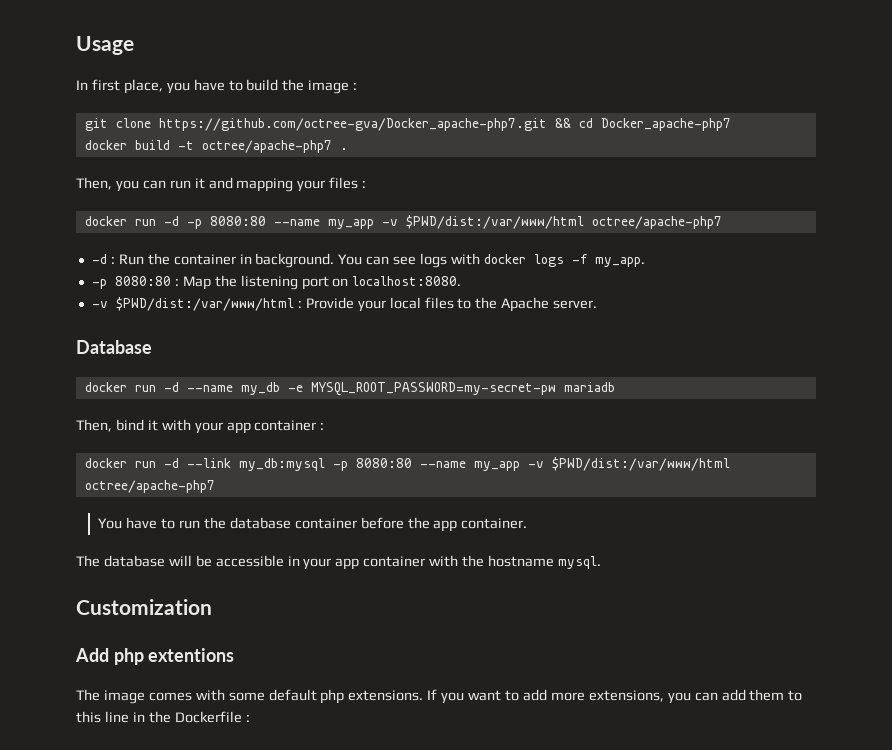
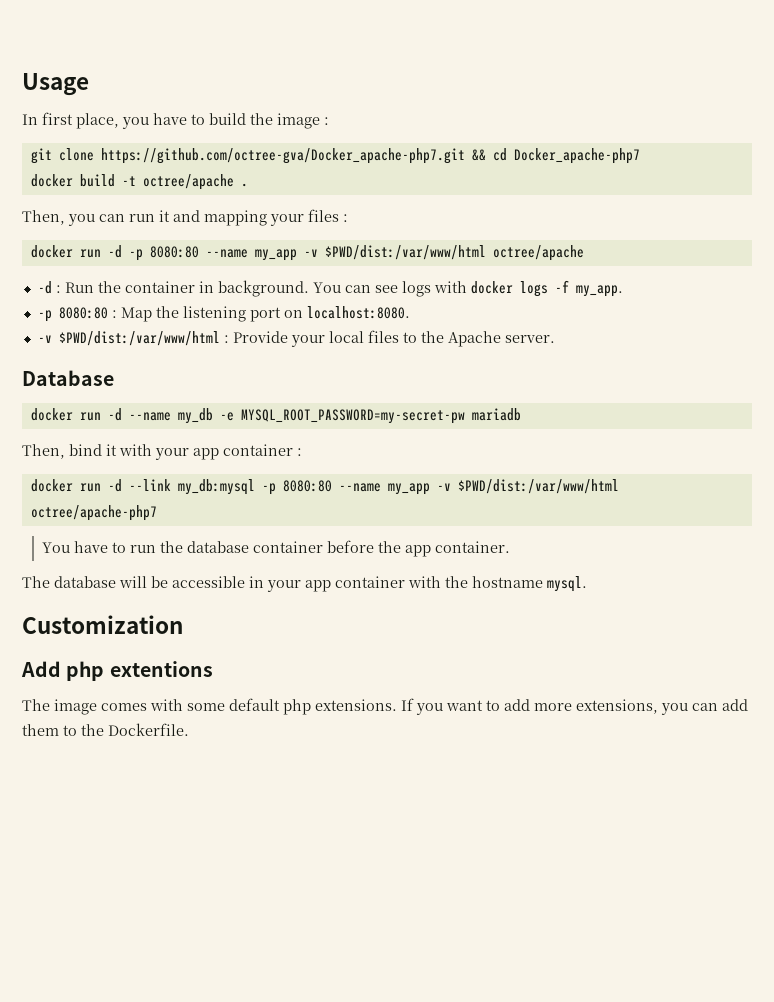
- docker build -t octree/apache-php7 .
+ docker build -t octree/apache .
- docker run -d -p 8080:80 --name my_app -v $PWD/dist:/var/www/html octree/apache-php7
+ docker run -d -p 8080:80 --name my_app -v $PWD/dist:/var/www/html octree/apache
- If you want to add more extensions, you can add them to this line in the Dockerfile :
+ If you want to add more extensions, you can add them to the Dockerfile.

